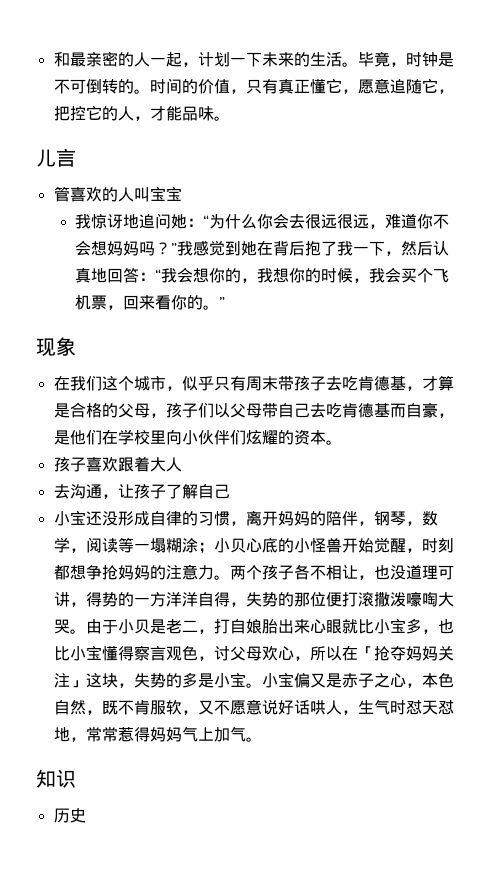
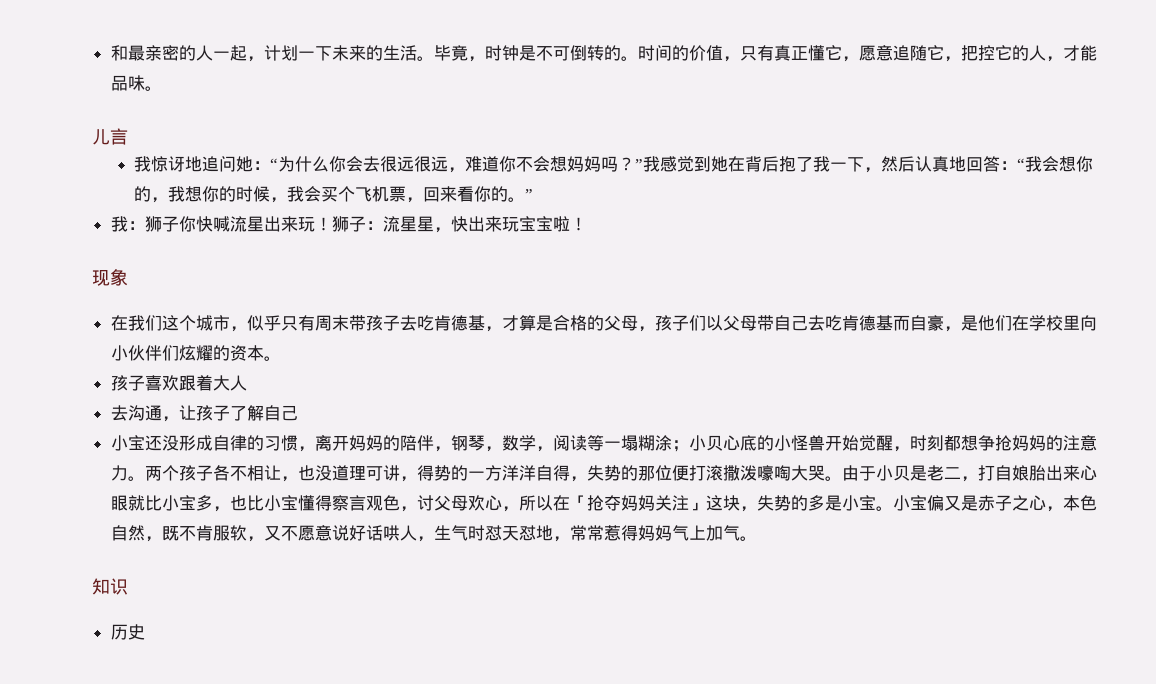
- 管喜欢的人叫宝宝
+ 我：狮子你快喊流星出来玩！狮子：流星星，快出来玩宝宝啦！

